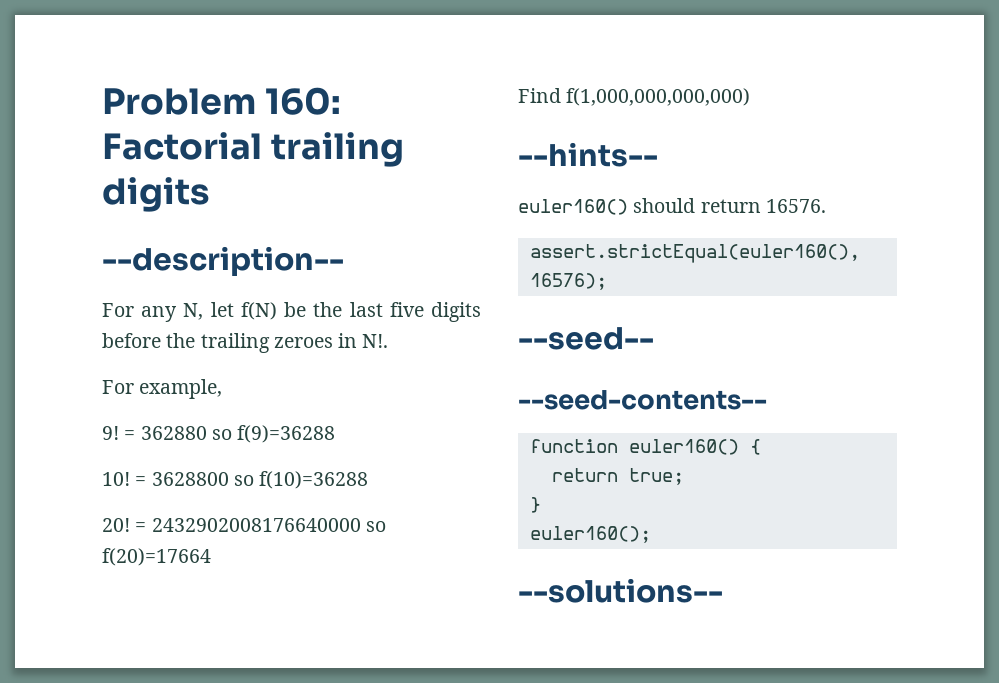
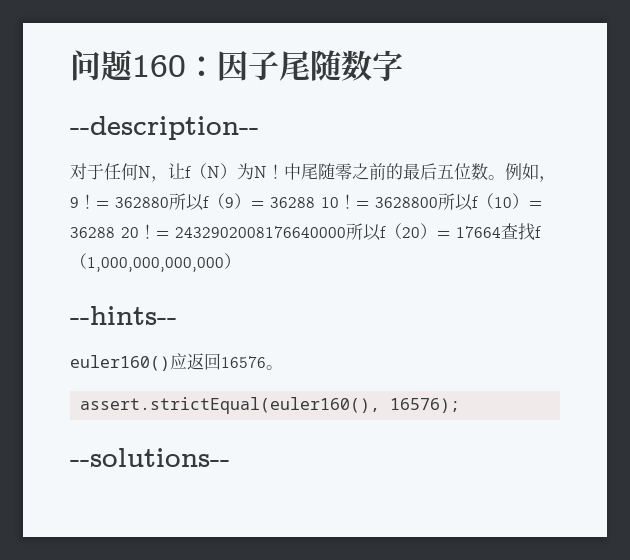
- Problem 160: Factorial trailing digits
+ 问题160：因子尾随数字
  --description--
- For any N, let f(N) be the last five digits before the trailing zeroes in N!.
- For example,
- 9! = 362880 so f(9)=36288
- 10! = 3628800 so f(10)=36288
- 20! = 2432902008176640000 so f(20)=17664
- Find f(1,000,000,000,000)
+ 对于任何N，让f（N）为N！中尾随零之前的最后五位数。例如，9！= 362880所以f（9）= 36288 10！= 3628800所以f（10）= 36288 20！= 2432902008176640000所以f（20）= 17664查找f（1,000,000,000,000）
- euler160() should return 16576.
+ euler160()应返回16576。
- --seed--
- --seed-contents--
- function euler160() {
- return true;
- }
- euler160();

